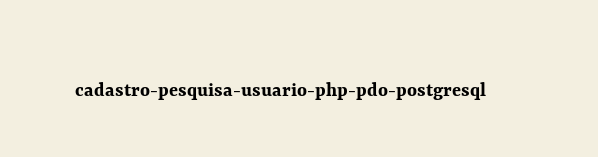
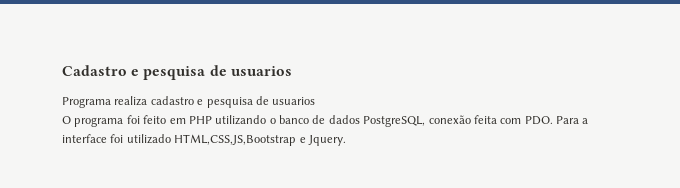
- cadastro-pesquisa-usuario-php-pdo-postgresql
+ Cadastro e pesquisa de usuarios
+ Programa realiza cadastro e pesquisa de usuarios
+ O programa foi feito em PHP utilizando o banco de dados PostgreSQL, conexão feita com PDO. Para a interface foi utilizado HTML,CSS,JS,Bootstrap e Jquery.

